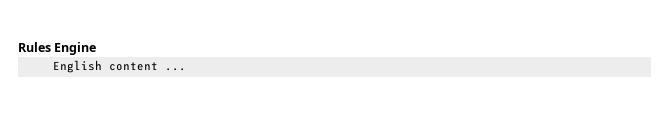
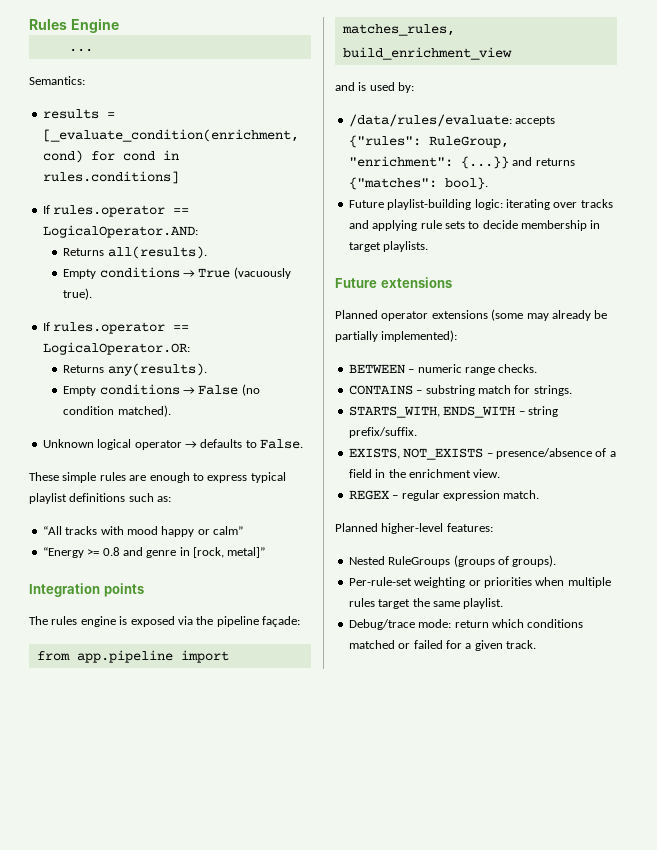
- English content ...
+ ...
+ Semantics:
+ results = [_evaluate_condition(enrichment, cond) for cond in rules.conditions]
+ If rules.operator == LogicalOperator.AND:
+ Returns all(results).
+ Empty conditions → True (vacuously true).
+ If rules.operator == LogicalOperator.OR:
+ Returns any(results).
+ Empty conditions → False (no condition matched).
+ Unknown logical operator → defaults to False.
+ These simple rules are enough to express typical playlist definitions such as:
+ “All tracks with mood happy or calm”
+ “Energy >= 0.8 and genre in [rock, metal]”
+ Integration points
+ The rules engine is exposed via the pipeline façade:
+ from app.pipeline import matches_rules, build_enrichment_view
+ and is used by:
+ /data/rules/evaluate: accepts {"rules": RuleGroup, "enrichment": {...}} and returns {"matches": bool}.
+ Future playlist-building logic: iterating over tracks and applying rule sets to decide membership in target playlists.
+ Future extensions
+ Planned operator extensions (some may already be partially implemented):
+ BETWEEN – numeric range checks.
+ CONTAINS – substring match for strings.
+ STARTS_WITH, ENDS_WITH – string prefix/suffix.
+ EXISTS, NOT_EXISTS – presence/absence of a field in the enrichment view.
+ REGEX – regular expression match.
+ Planned higher-level features:
+ Nested RuleGroups (groups of groups).
+ Per-rule-set weighting or priorities when multiple rules target the same playlist.
+ Debug/trace mode: return which conditions matched or failed for a given track.

